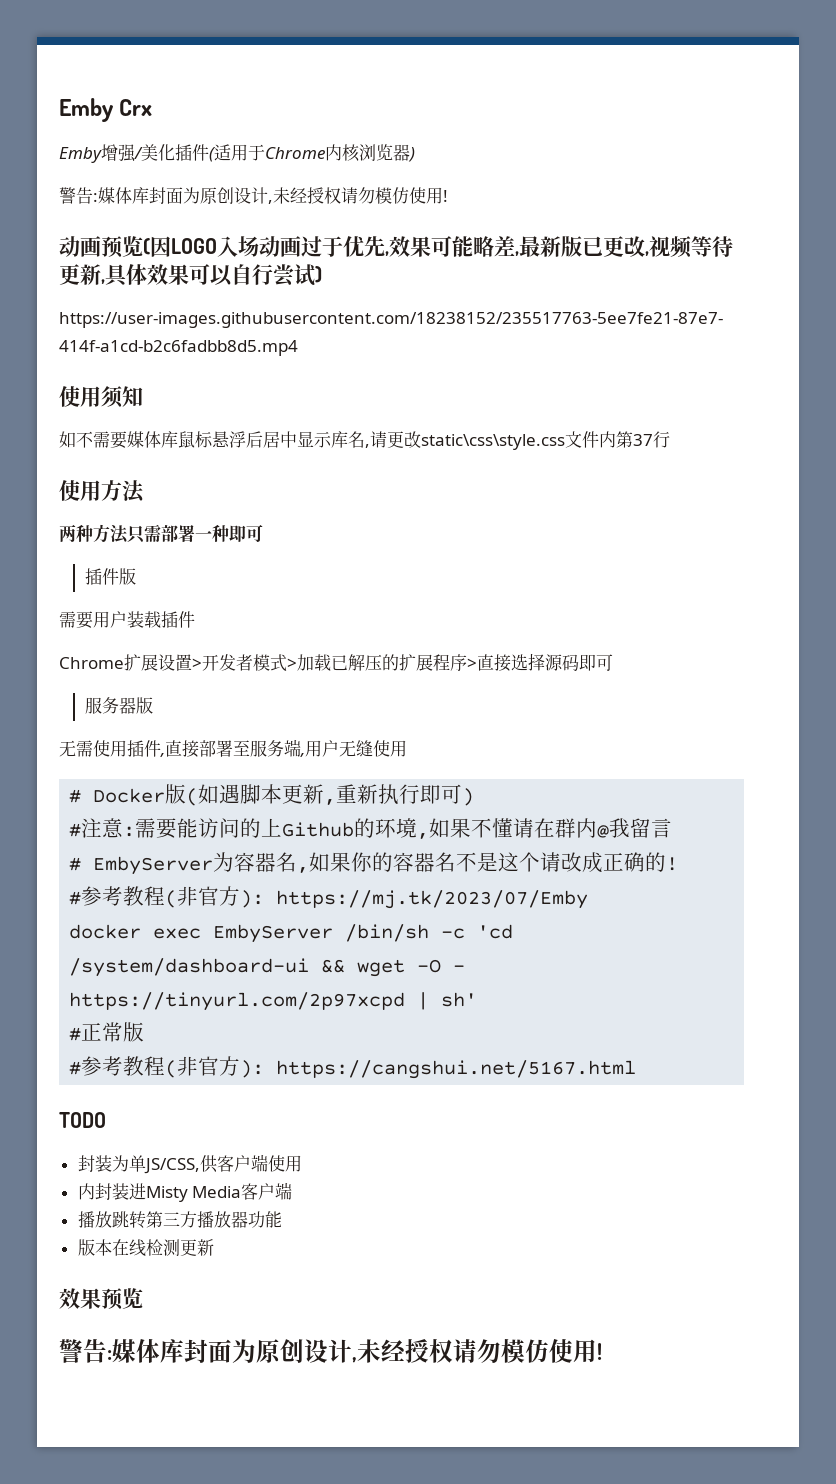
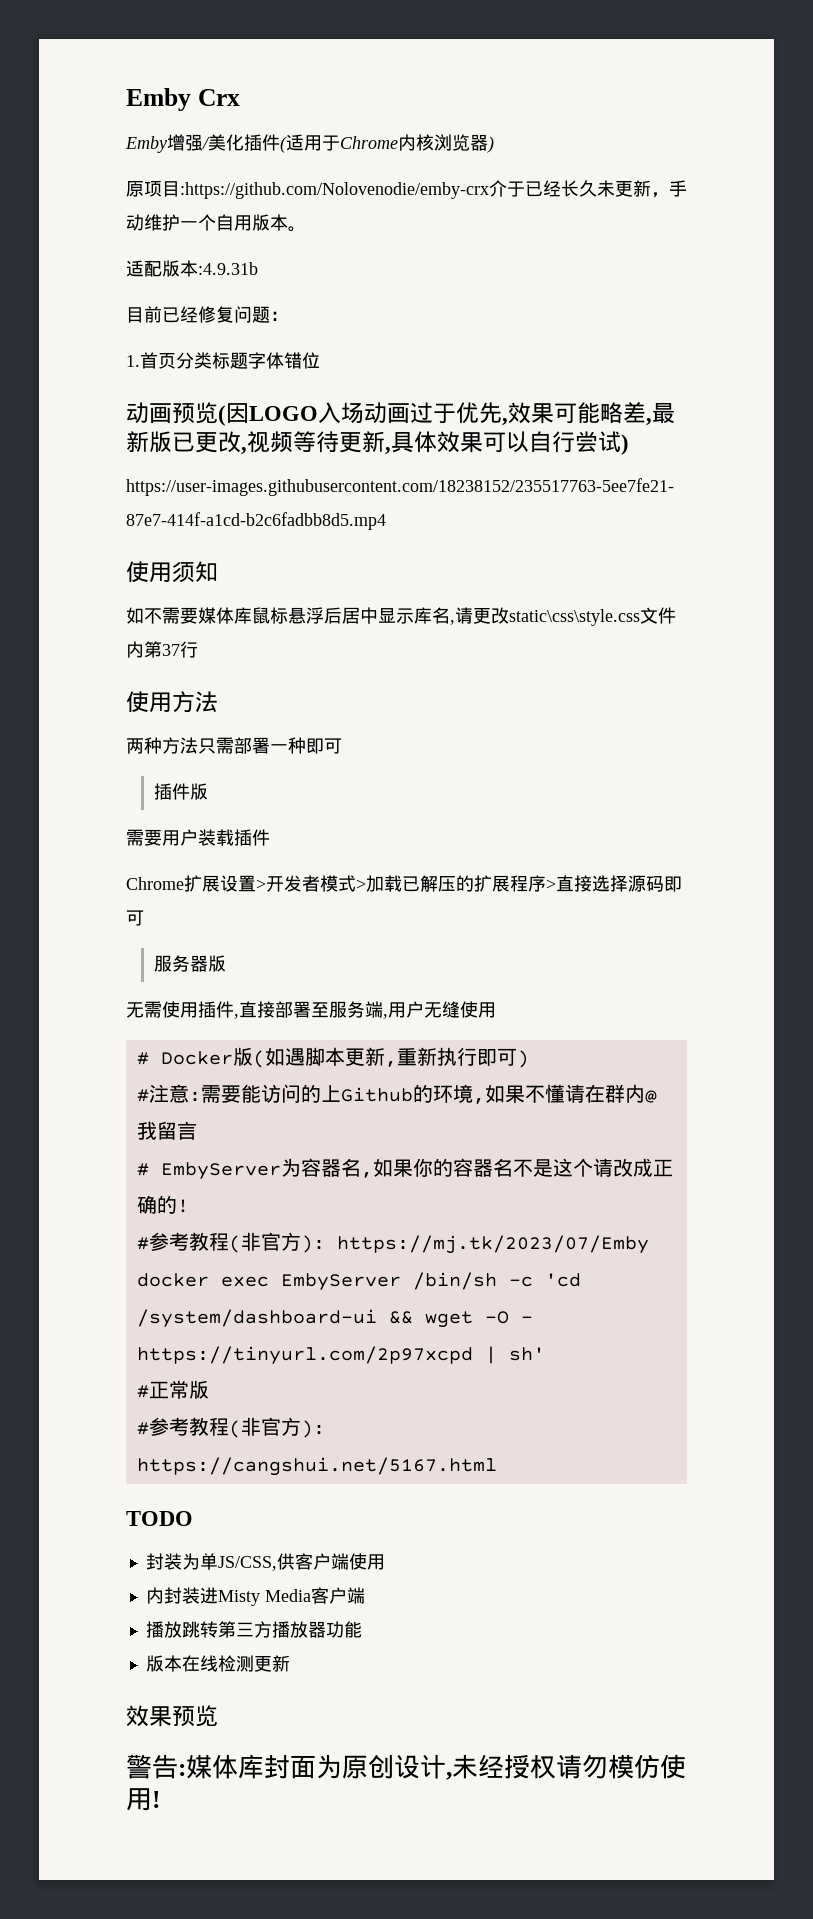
  Emby增强/美化插件(适用于Chrome内核浏览器)
- 警告:媒体库封面为原创设计,未经授权请勿模仿使用!
+ 原项目:https://github.com/Nolovenodie/emby-crx介于已经长久未更新，手动维护一个自用版本。
+ 适配版本:4.9.31b
+ 目前已经修复问题：
+ 1.首页分类标题字体错位

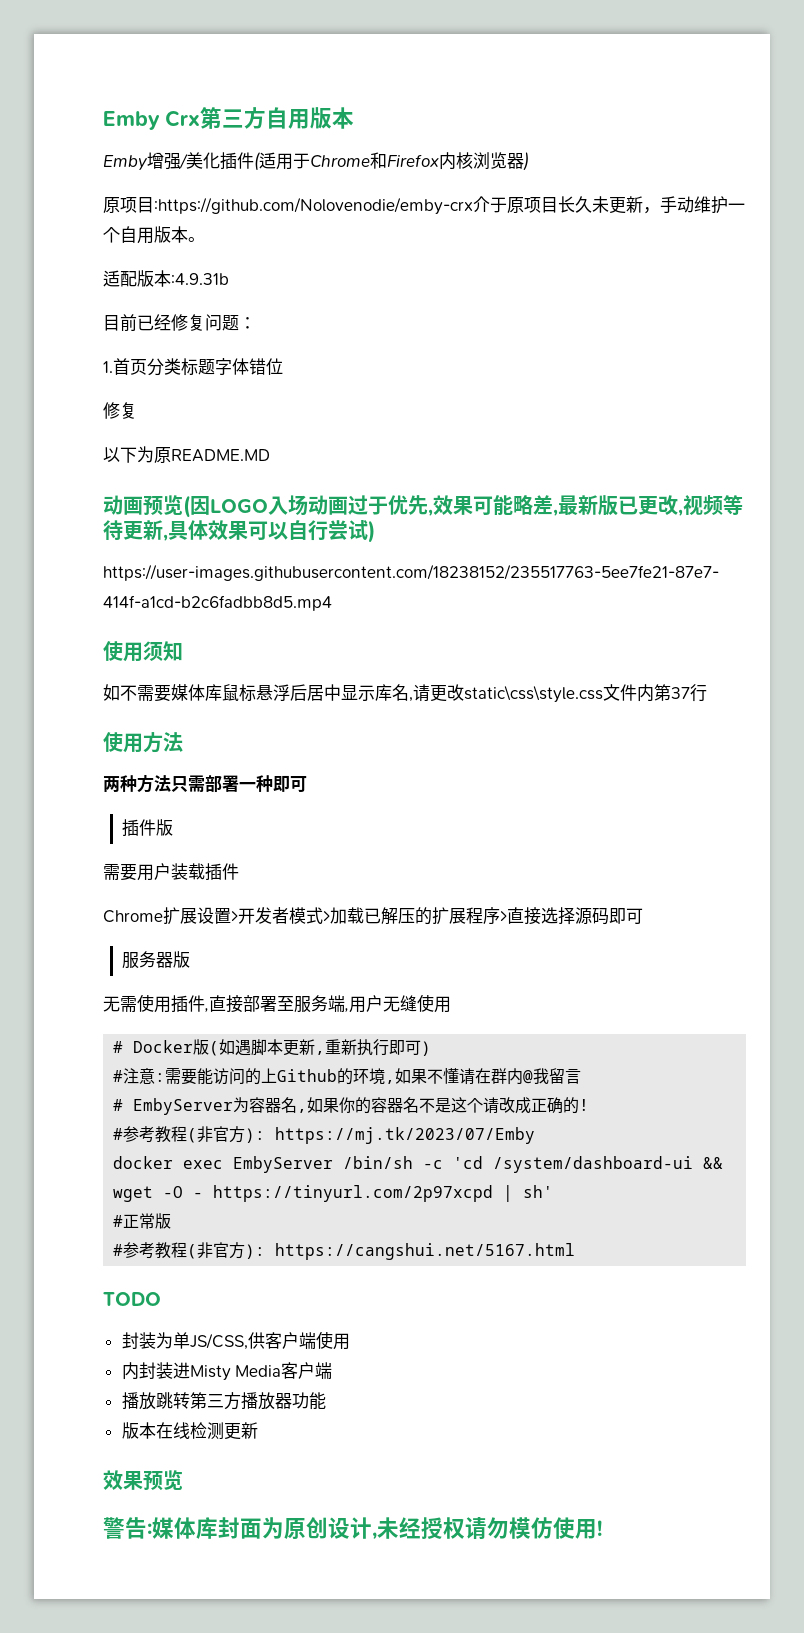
- Emby Crx
+ Emby Crx第三方自用版本
- Emby增强/美化插件(适用于Chrome内核浏览器)
+ Emby增强/美化插件(适用于Chrome和Firefox内核浏览器)
- 原项目:https://github.com/Nolovenodie/emby-crx介于已经长久未更新，手动维护一个自用版本。
+ 原项目:https://github.com/Nolovenodie/emby-crx介于原项目长久未更新，手动维护一个自用版本。
  1.首页分类标题字体错位
+ 修复
+ 以下为原README.MD

